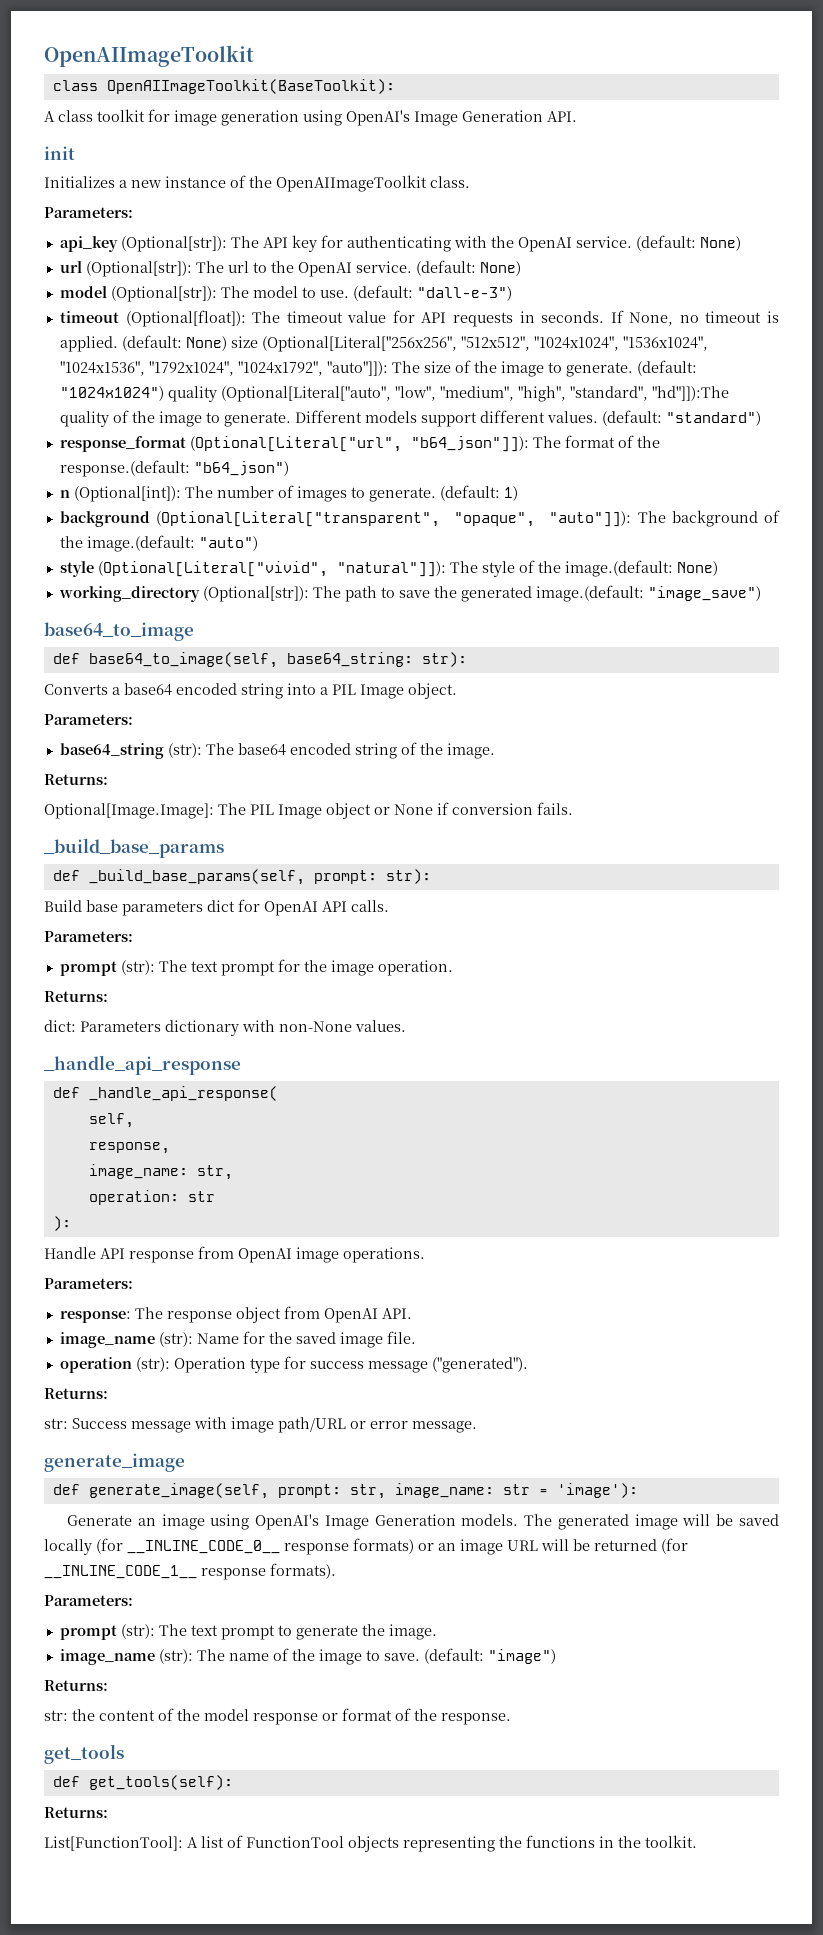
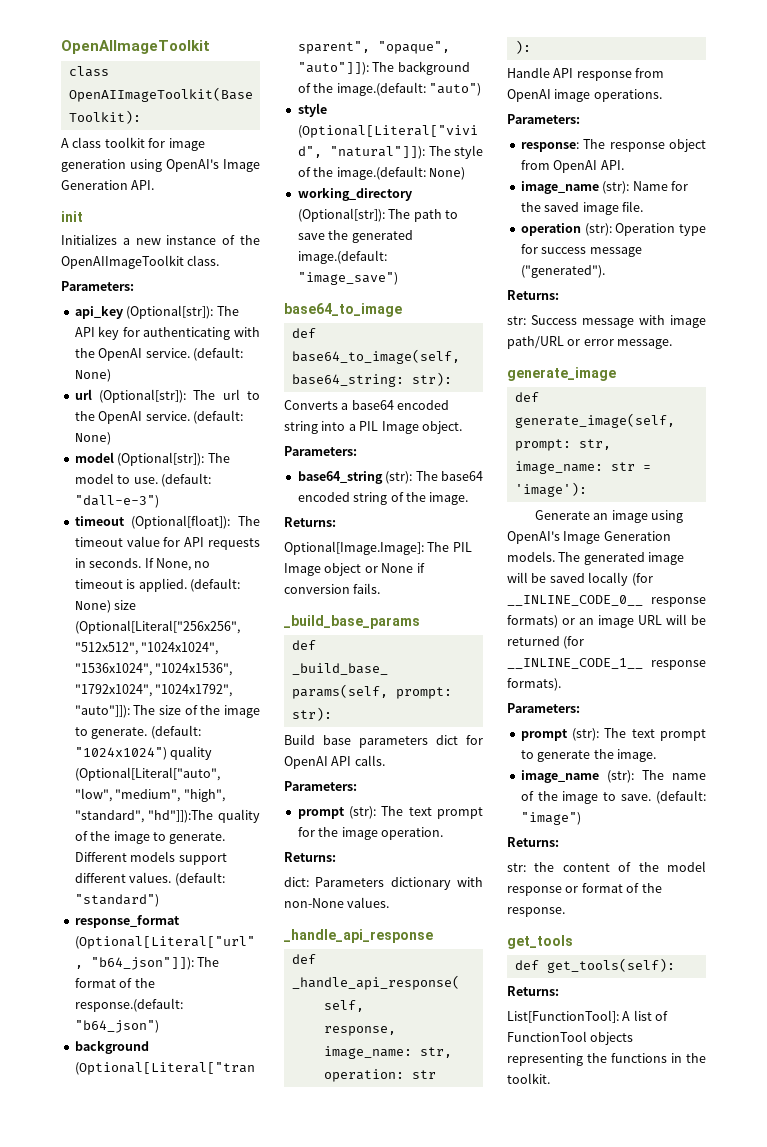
- n (Optional[int]): The number of images to generate. (default: 1)

